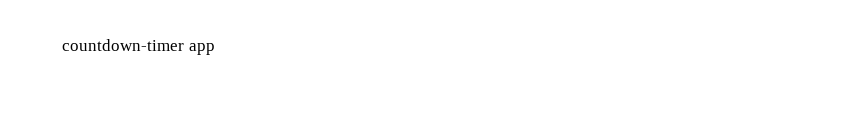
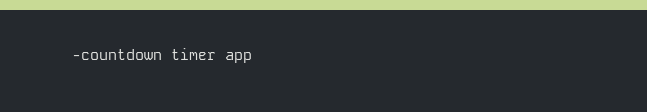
- countdown-timer app
+ -countdown timer app

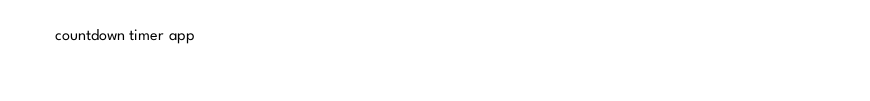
- -countdown timer app
+ countdown timer app

